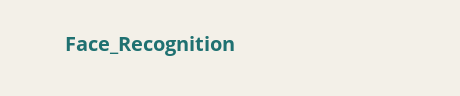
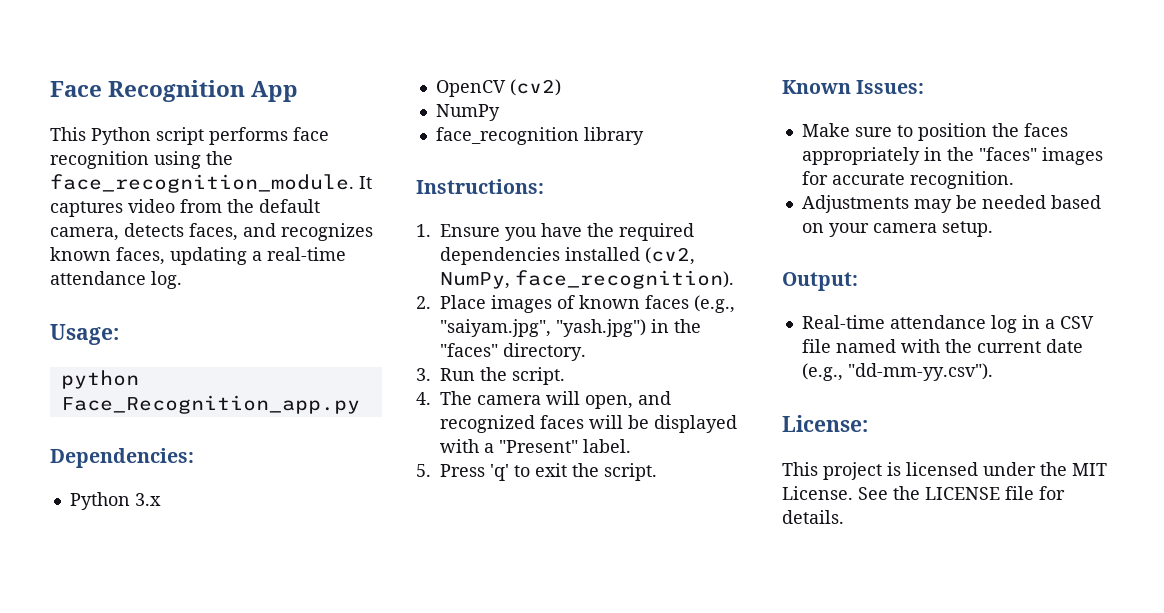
- Face_Recognition
+ Face Recognition App
+ This Python script performs face recognition using the face_recognition_module. It captures video from the default camera, detects faces, and recognizes known faces, updating a real-time attendance log.
+ Usage:
+ python Face_Recognition_app.py
+ Dependencies:
+ Python 3.x
+ OpenCV (cv2)
+ NumPy
+ face_recognition library
+ Instructions:
+ 1. Ensure you have the required dependencies installed (cv2, NumPy, face_recognition).
+ 2. Place images of known faces (e.g., "saiyam.jpg", "yash.jpg") in the "faces" directory.
+ 3. Run the script.
+ 4. The camera will open, and recognized faces will be displayed with a "Present" label.
+ 5. Press 'q' to exit the script.
+ Known Issues:
+ Make sure to position the faces appropriately in the "faces" images for accurate recognition.
+ Adjustments may be needed based on your camera setup.
+ Output:
+ Real-time attendance log in a CSV file named with the current date (e.g., "dd-mm-yy.csv").
+ License:
+ This project is licensed under the MIT License. See the LICENSE file for details.

